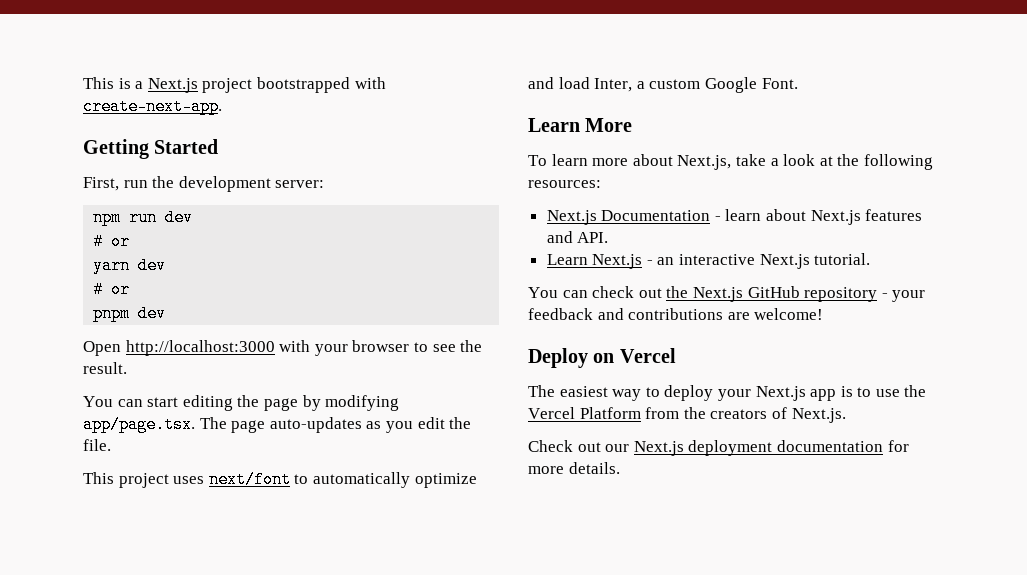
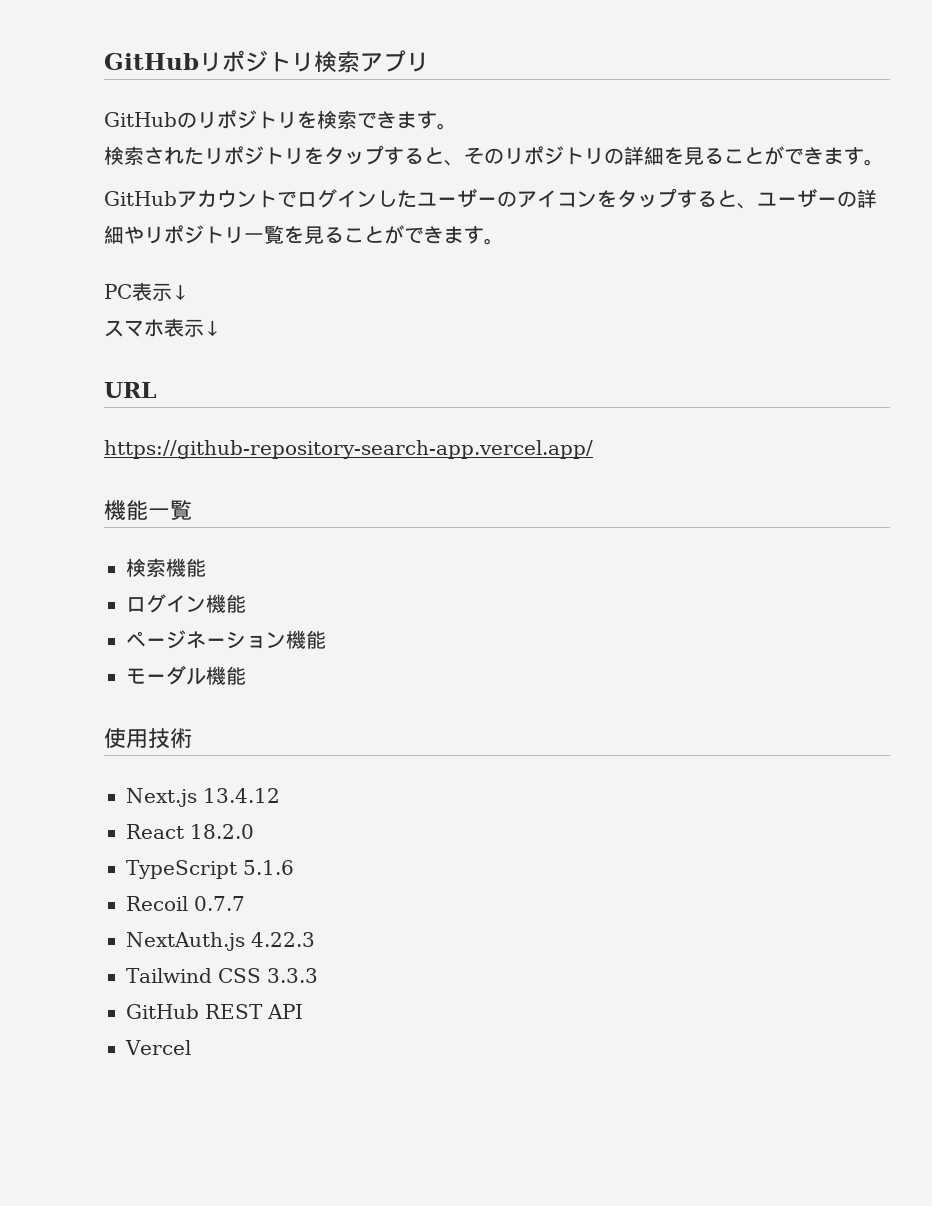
- This is a Next.js project bootstrapped with create-next-app.
- Getting Started
- First, run the development server:
- npm run dev
- # or
- yarn dev
- # or
- pnpm dev
- Open http://localhost:3000 with your browser to see the result.
- You can start editing the page by modifying app/page.tsx. The page auto-updates as you edit the file.
- This project uses next/font to automatically optimize and load Inter, a custom Google Font.
- Learn More
- To learn more about Next.js, take a look at the following resources:
- Next.js Documentation - learn about Next.js features and API.
- Learn Next.js - an interactive Next.js tutorial.
- You can check out the Next.js GitHub repository - your feedback and contributions are welcome!
- Deploy on Vercel
- The easiest way to deploy your Next.js app is to use the Vercel Platform from the creators of Next.js.
- Check out our Next.js deployment documentation for more details.
+ GitHubリポジトリ検索アプリ
+ GitHubのリポジトリを検索できます。
+ 検索されたリポジトリをタップすると、そのリポジトリの詳細を見ることができます。
+ GitHubアカウントでログインしたユーザーのアイコンをタップすると、ユーザーの詳細やリポジトリ一覧を見ることができます。
+ PC表示↓
+ スマホ表示↓
+ URL
+ https://github-repository-search-app.vercel.app/
+ 機能一覧
+ 検索機能
+ ログイン機能
+ ページネーション機能
+ モーダル機能
+ 使用技術
+ Next.js 13.4.12
+ React 18.2.0
+ TypeScript 5.1.6
+ Recoil 0.7.7
+ NextAuth.js 4.22.3
+ Tailwind CSS 3.3.3
+ GitHub REST API
+ Vercel

